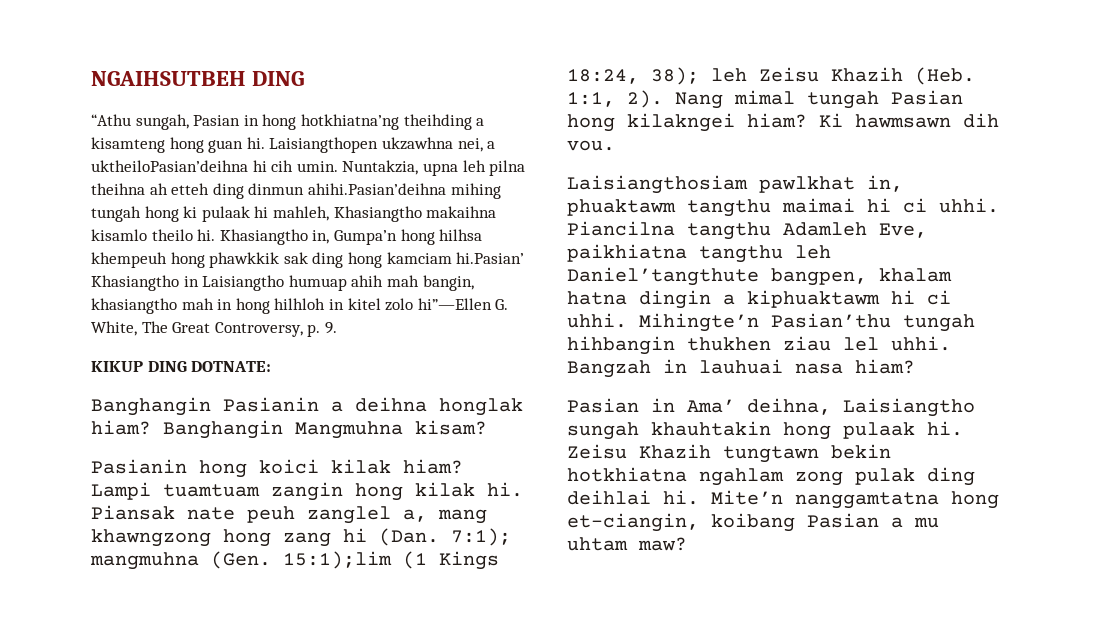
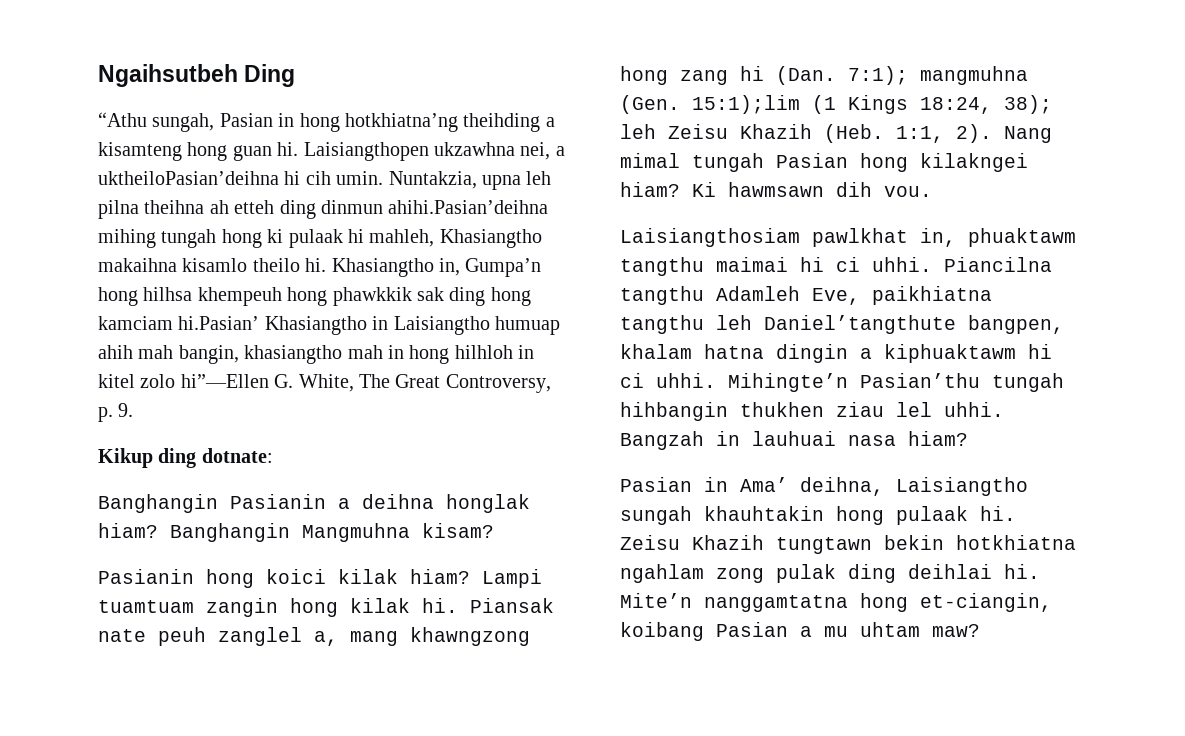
- NGAIHSUTBEH DING
+ Ngaihsutbeh Ding
- KIKUP DING DOTNATE:
+ Kikup ding dotnate:

